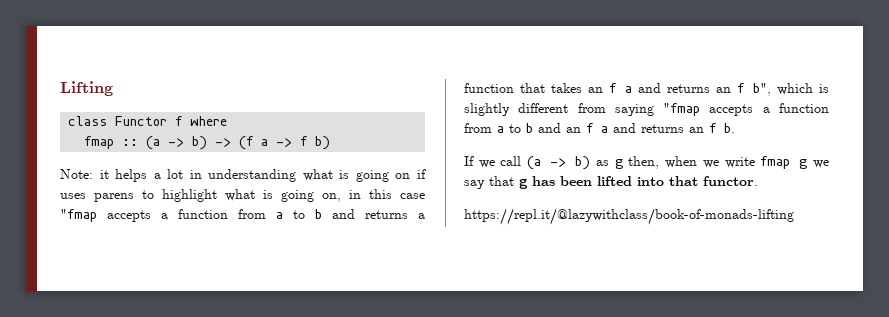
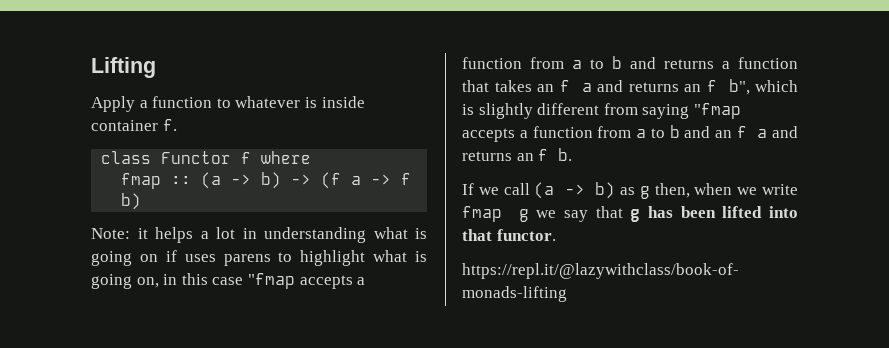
+ Apply a function to whatever is inside container f.

